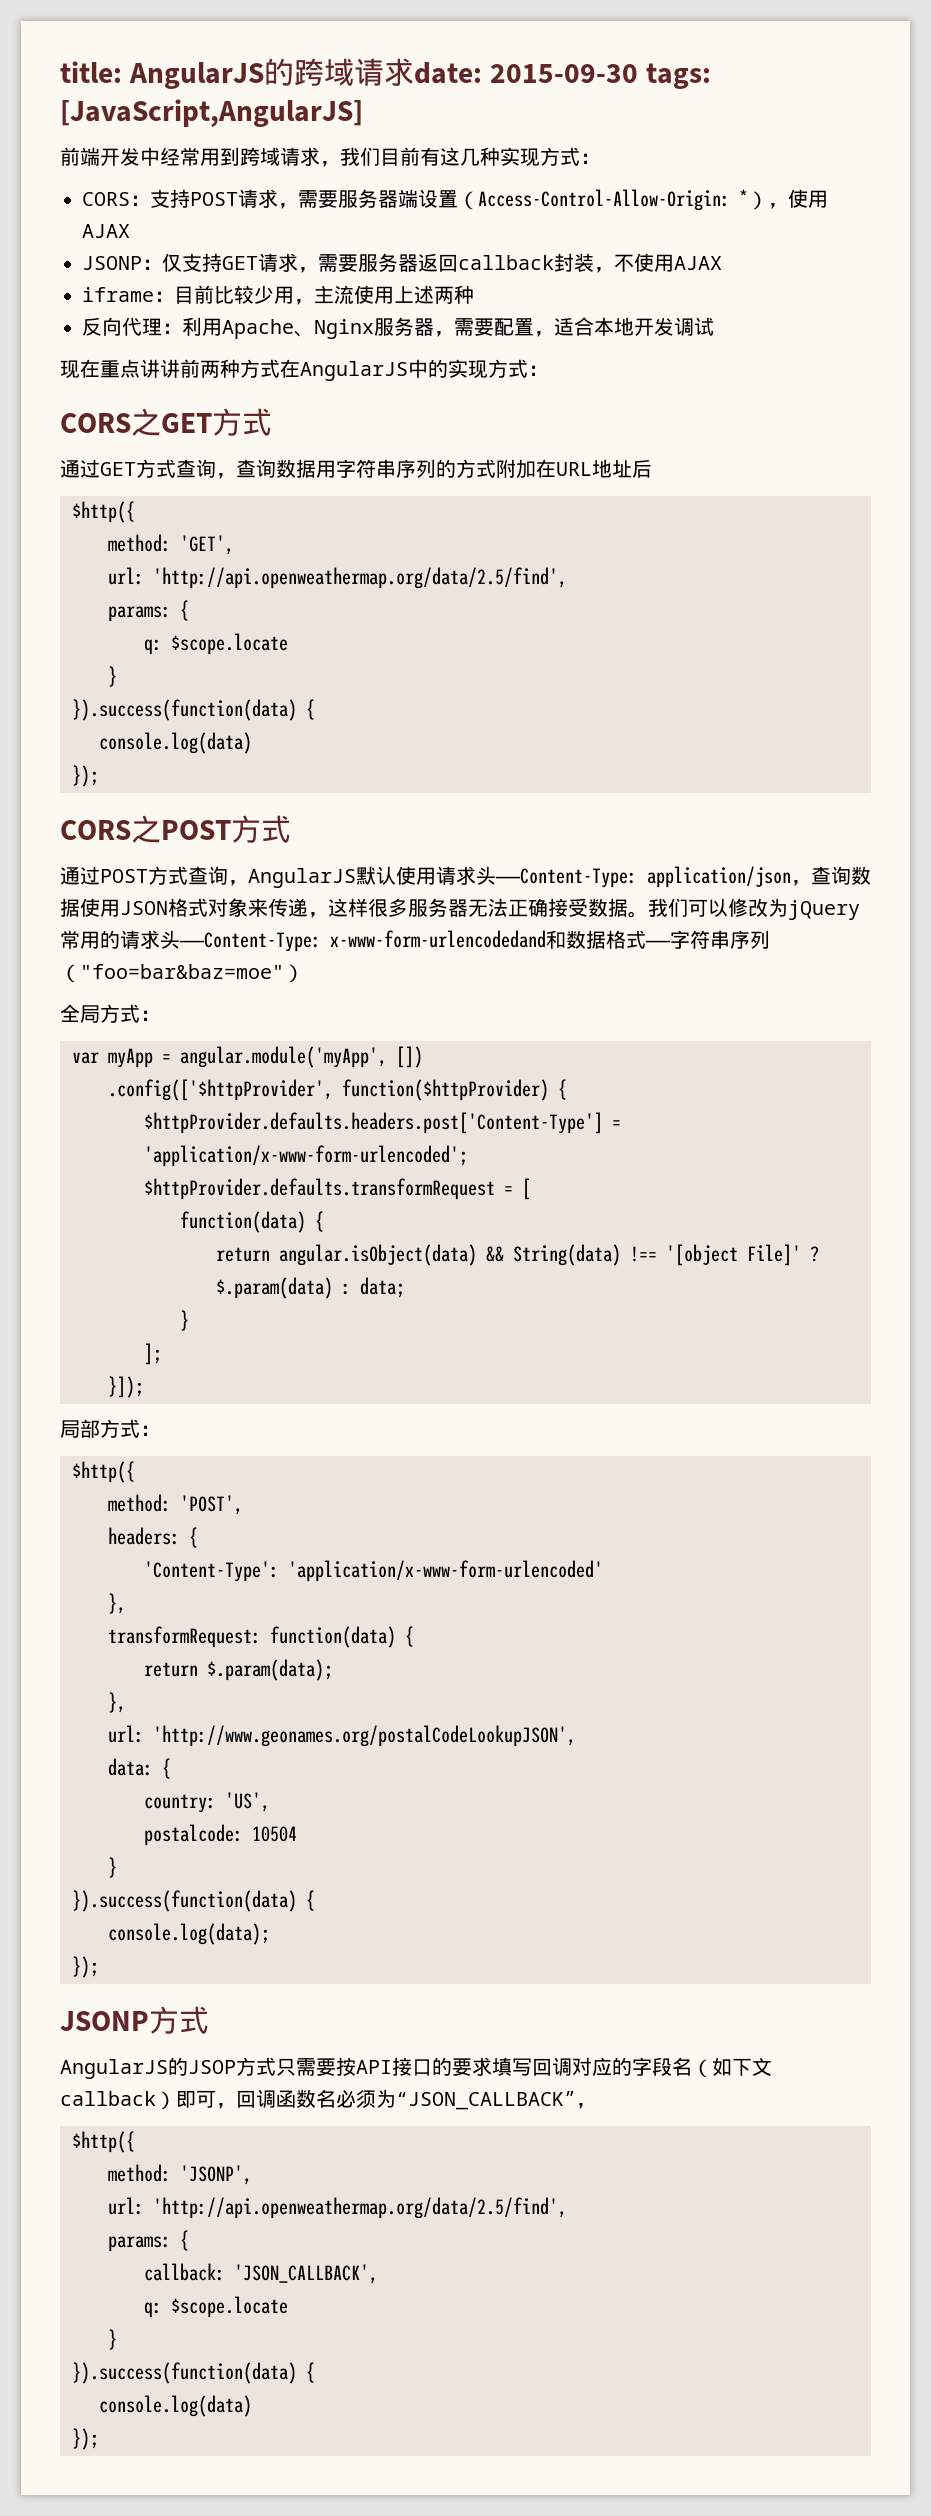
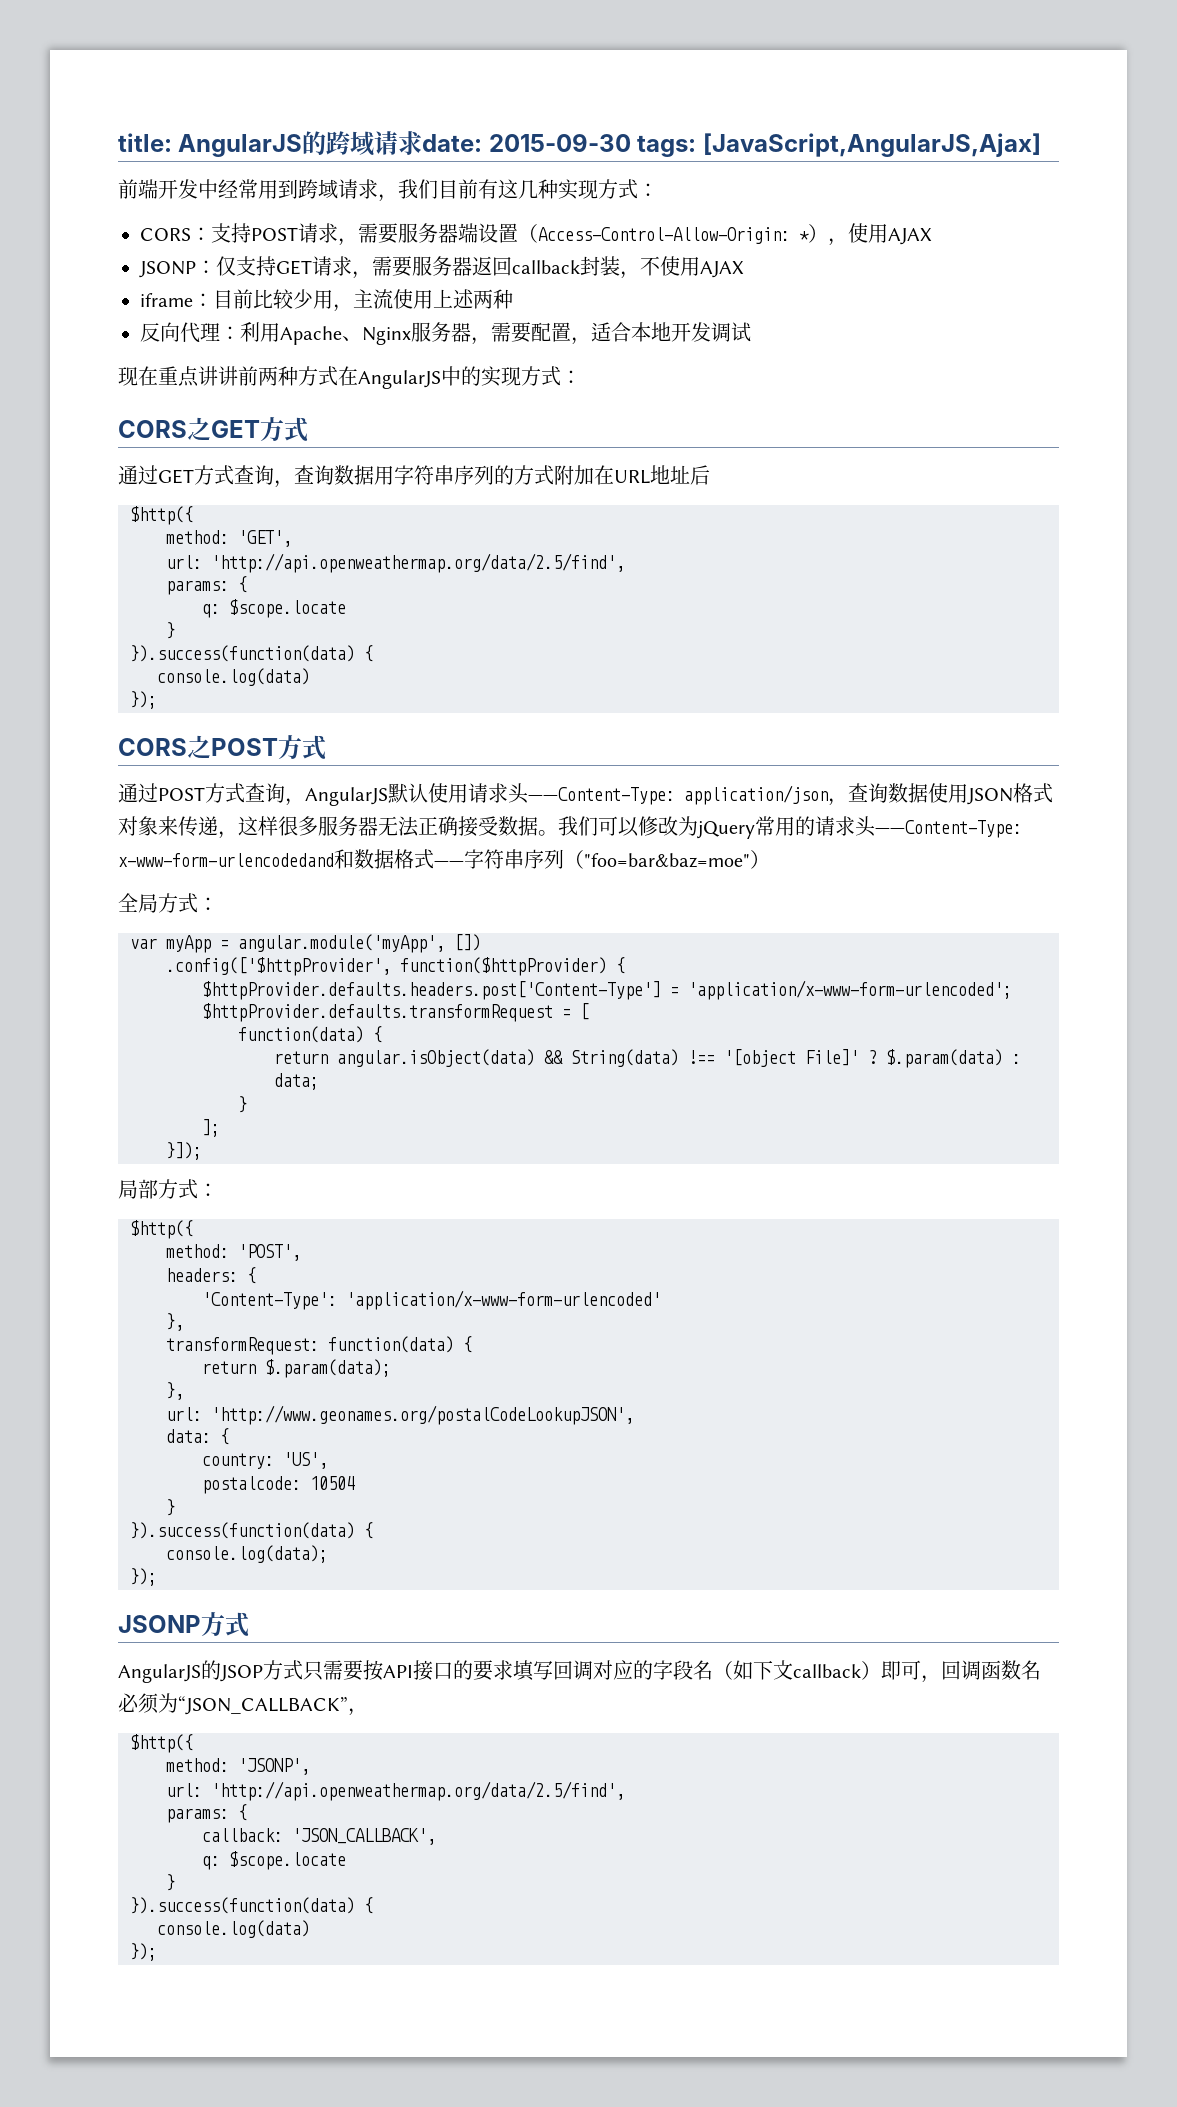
- title: AngularJS的跨域请求date: 2015-09-30 tags: [JavaScript,AngularJS]
+ title: AngularJS的跨域请求date: 2015-09-30 tags: [JavaScript,AngularJS,Ajax]

